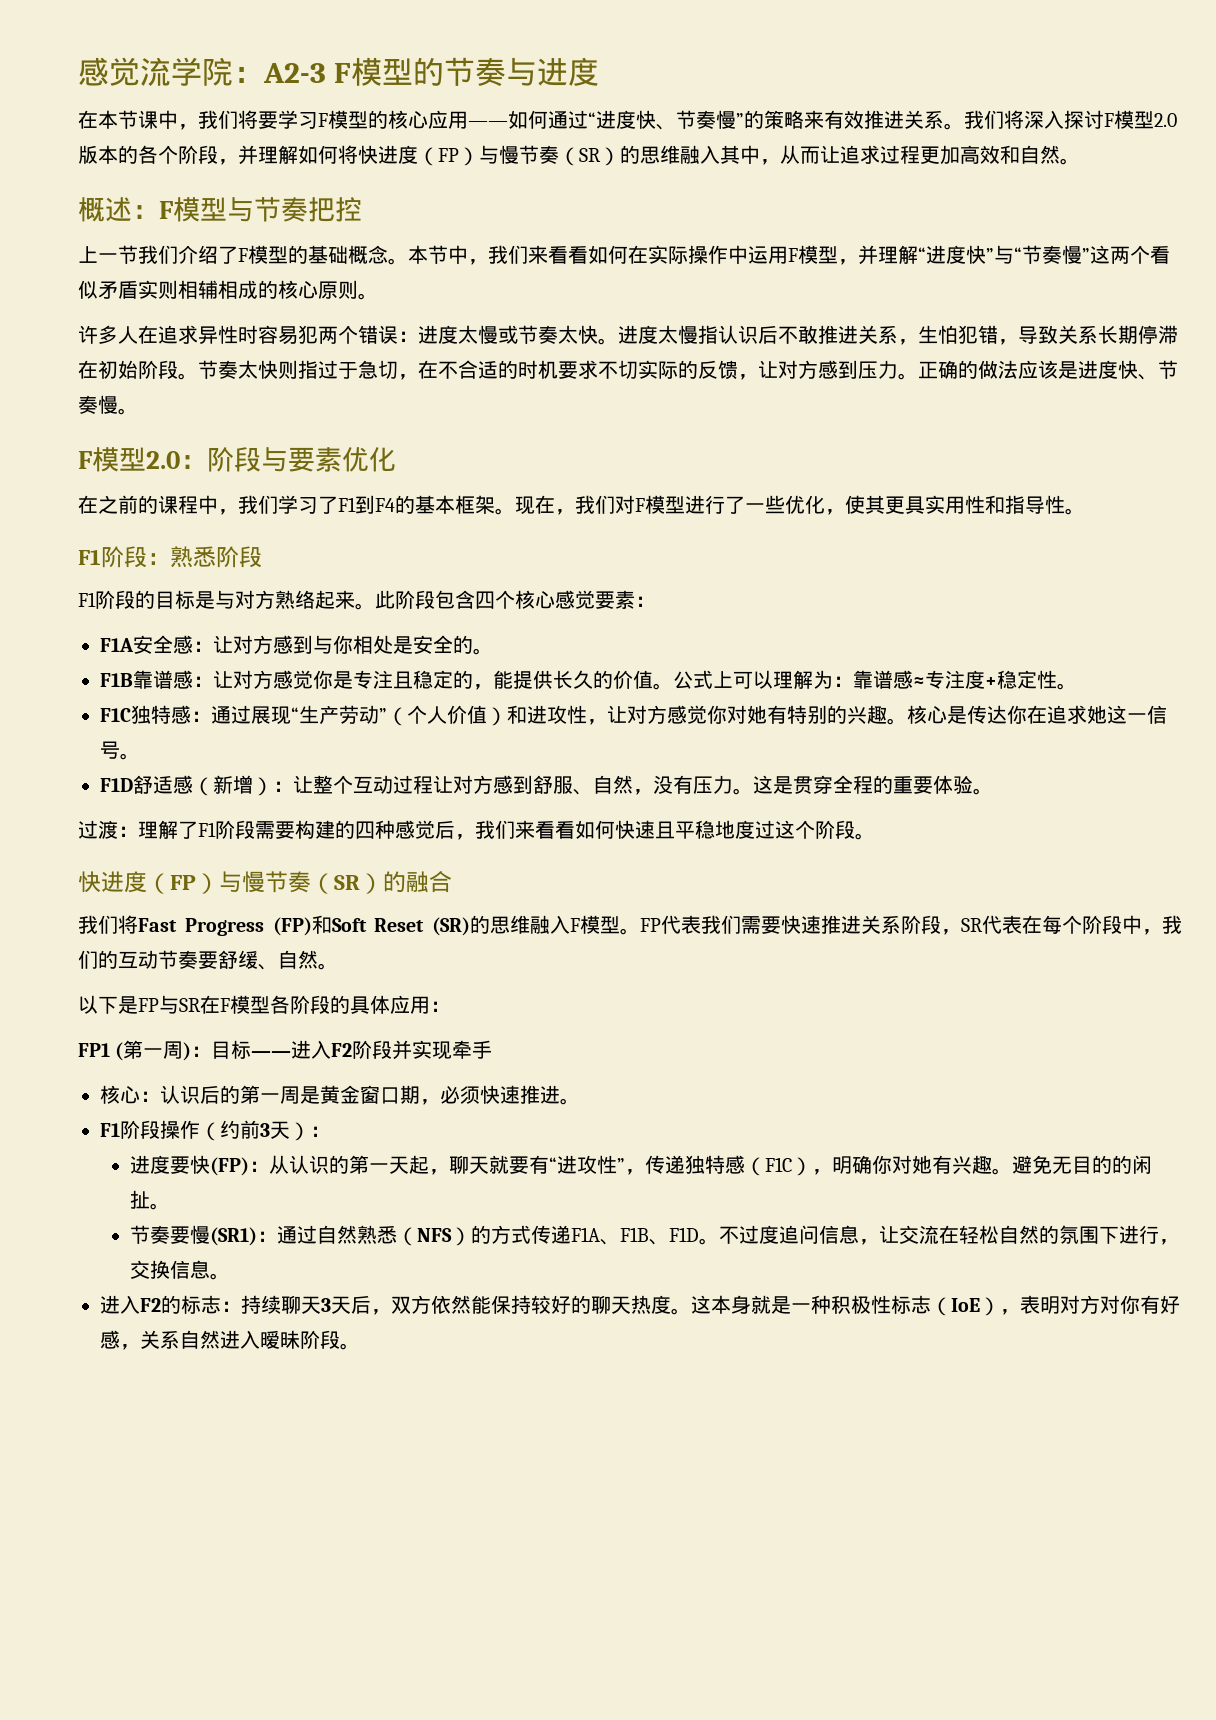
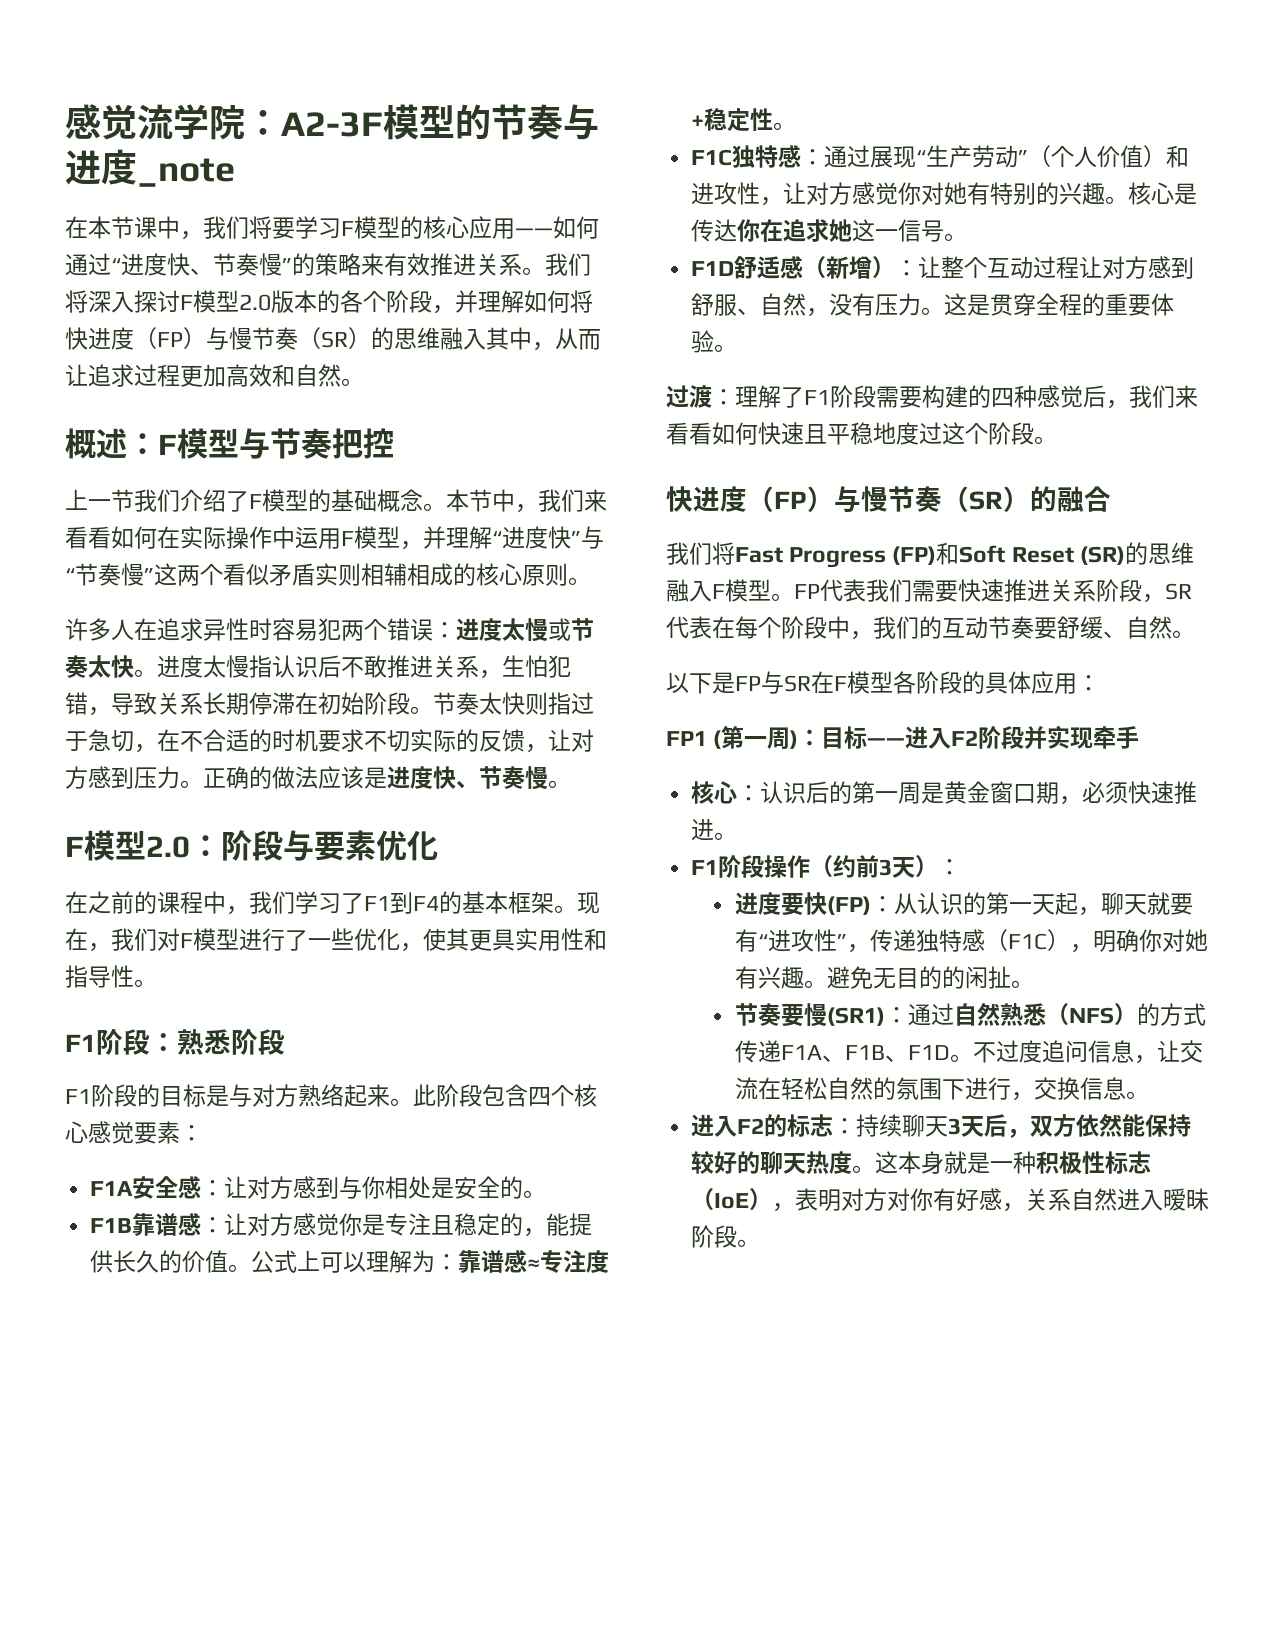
- 感觉流学院：A2-3 F模型的节奏与进度
+ 感觉流学院：A2-3F模型的节奏与进度_note

